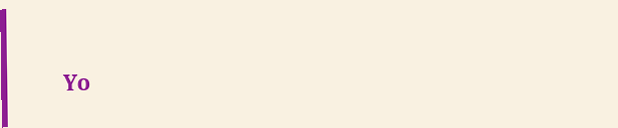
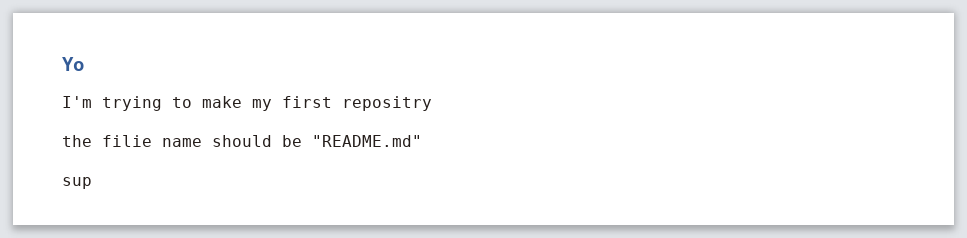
+ I'm trying to make my first repositry
+ the filie name should be "README.md"
+ sup

